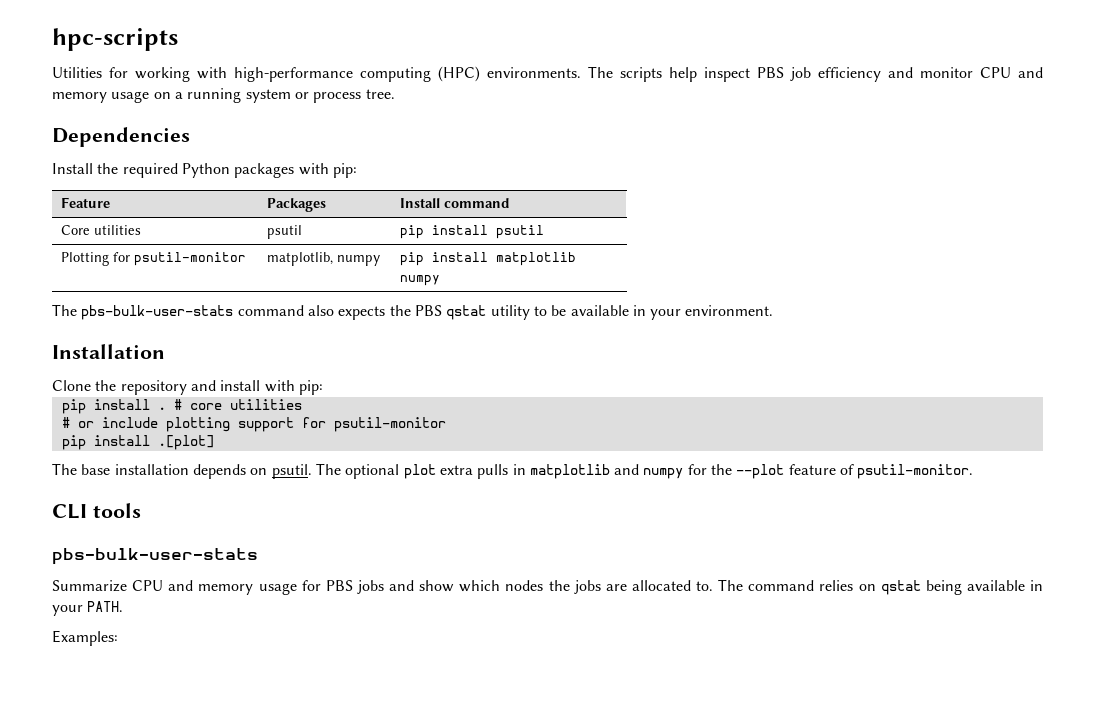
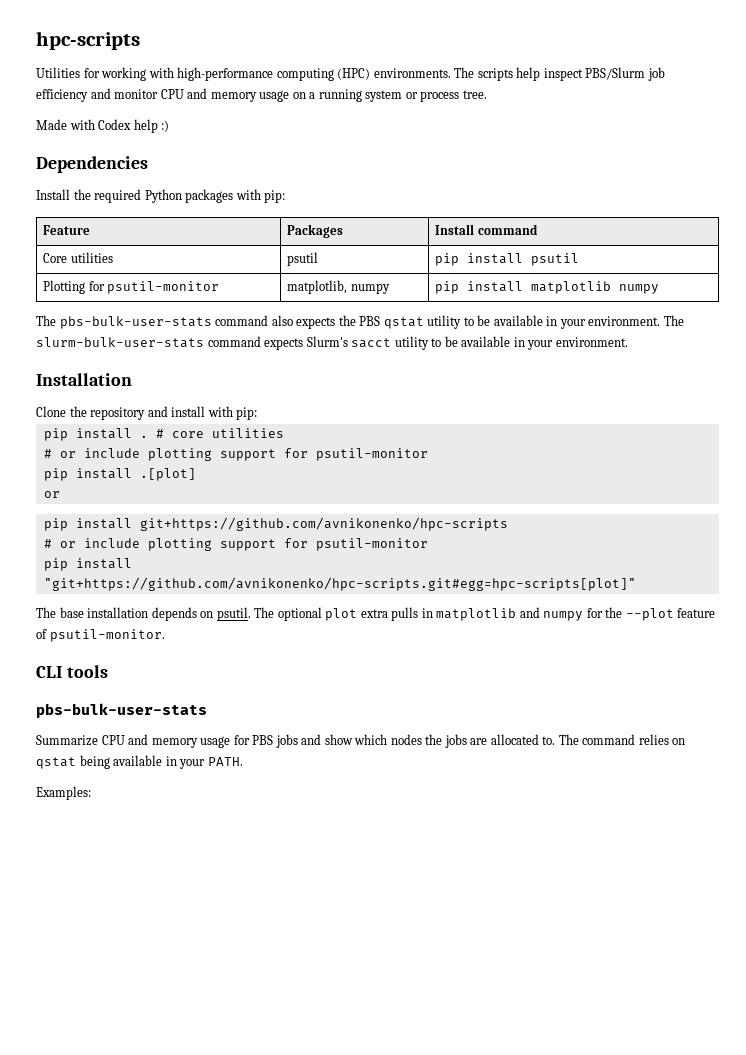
- The scripts help inspect PBS job efficiency and monitor CPU and memory usage on a running system or process tree.
+ The scripts help inspect PBS/Slurm job efficiency and monitor CPU and memory usage on a running system or process tree.
+ Made with Codex help :)
+ The slurm-bulk-user-stats command expects Slurm's sacct utility to be available in your environment.
  pip install .[plot]
+ or
+ pip install git+https://github.com/avnikonenko/hpc-scripts
+ # or include plotting support for psutil-monitor
+ pip install "git+https://github.com/avnikonenko/hpc-scripts.git#egg=hpc-scripts[plot]"

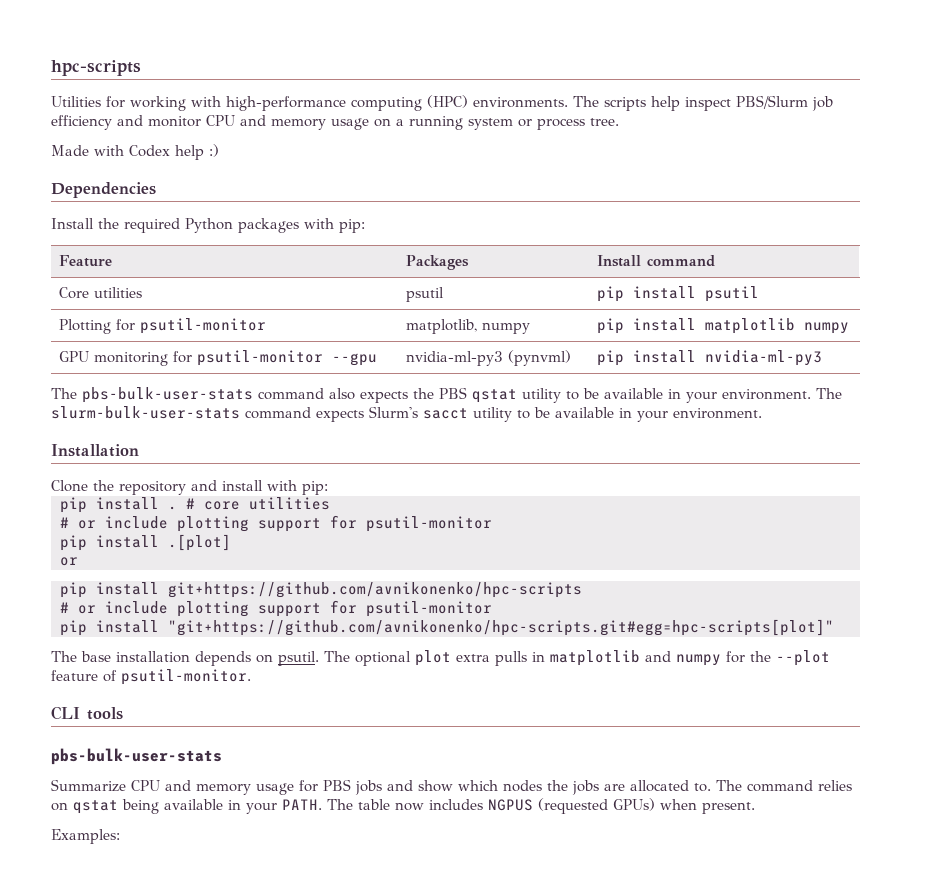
+ GPU monitoring for psutil-monitor --gpu | nvidia-ml-py3 (pynvml) | pip install nvidia-ml-py3
+ The table now includes NGPUS (requested GPUs) when present.

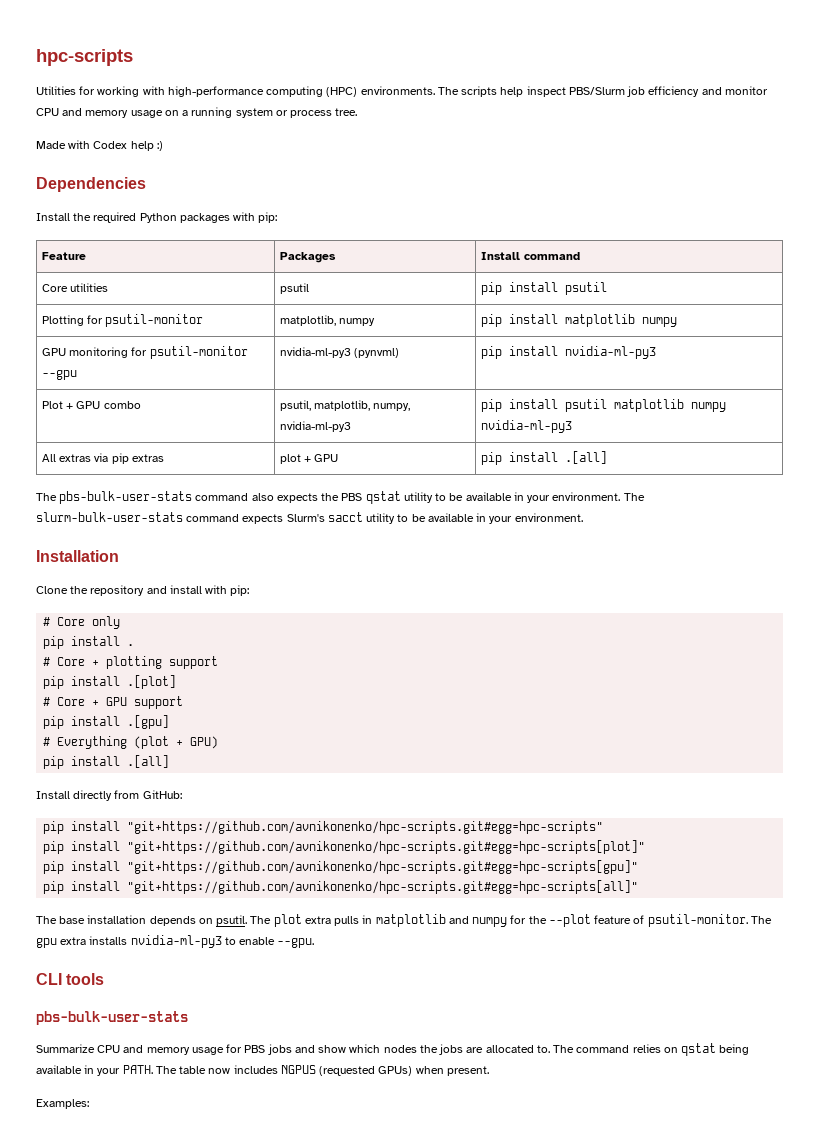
+ Plot + GPU combo | psutil, matplotlib, numpy, nvidia-ml-py3 | pip install psutil matplotlib numpy nvidia-ml-py3
+ All extras via pip extras | plot + GPU | pip install .[all]
+ # Core only
- pip install . # core utilities
- # or include plotting support for psutil-monitor
+ pip install .
+ # Core + plotting support
  pip install .[plot]
- or
- pip install git+https://github.com/avnikonenko/hpc-scripts
- # or include plotting support for psutil-monitor
+ # Core + GPU support
+ pip install .[gpu]
+ # Everything (plot + GPU)
+ pip install .[all]
+ Install directly from GitHub:
+ pip install "git+https://github.com/avnikonenko/hpc-scripts.git#egg=hpc-scripts"
  pip install "git+https://github.com/avnikonenko/hpc-scripts.git#egg=hpc-scripts[plot]"
+ pip install "git+https://github.com/avnikonenko/hpc-scripts.git#egg=hpc-scripts[gpu]"
+ pip install "git+https://github.com/avnikonenko/hpc-scripts.git#egg=hpc-scripts[all]"
- The optional plot extra pulls in matplotlib and numpy for the --plot feature of psutil-monitor.
+ The plot extra pulls in matplotlib and numpy for the --plot feature of psutil-monitor. The gpu extra installs nvidia-ml-py3 to enable --gpu.

